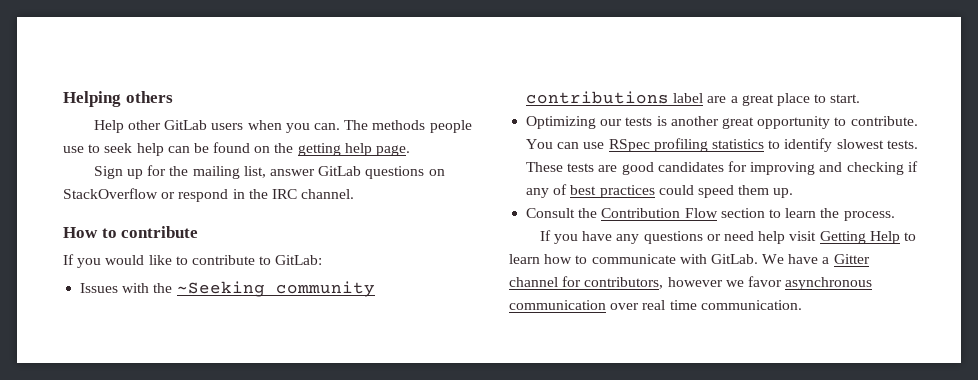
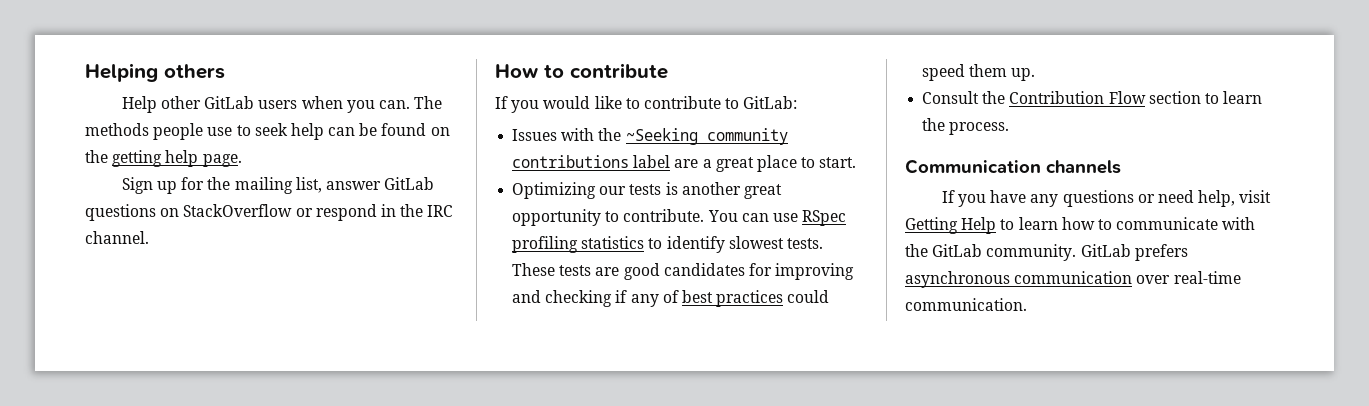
+ Communication channels
- If you have any questions or need help visit Getting Help to learn how to communicate with GitLab. We have a Gitter channel for contributors, however we favor asynchronous communication over real time communication.
+ If you have any questions or need help, visit Getting Help to learn how to communicate with the GitLab community. GitLab prefers asynchronous communication over real-time communication.

